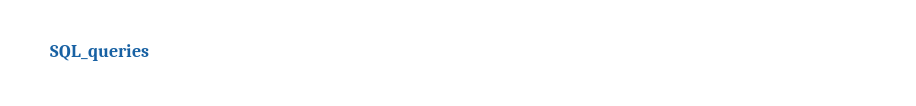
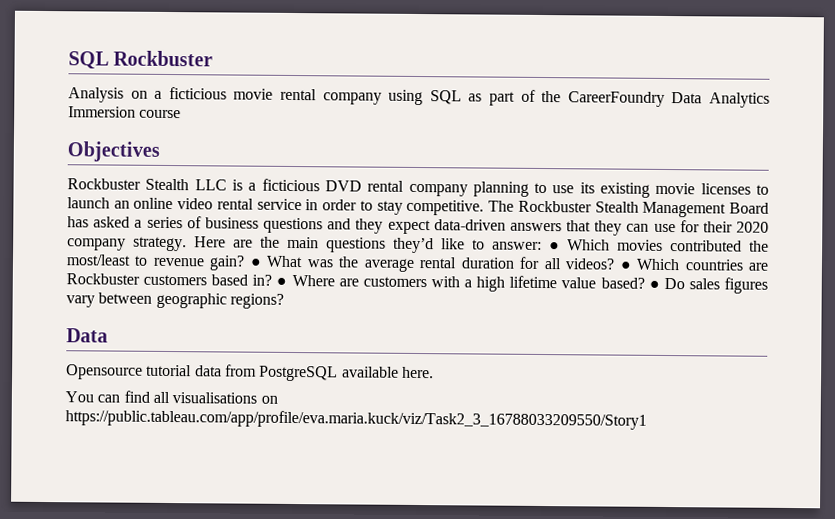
- SQL_queries
+ SQL Rockbuster
+ Analysis on a ficticious movie rental company using SQL as part of the CareerFoundry Data Analytics Immersion course
+ Objectives
+ Rockbuster Stealth LLC is a ficticious DVD rental company planning to use its existing movie licenses to launch an online video rental service in order to stay competitive. The Rockbuster Stealth Management Board has asked a series of business questions and they expect data-driven answers that they can use for their 2020 company strategy. Here are the main questions they’d like to answer: ● Which movies contributed the most/least to revenue gain? ● What was the average rental duration for all videos? ● Which countries are Rockbuster customers based in? ● Where are customers with a high lifetime value based? ● Do sales figures vary between geographic regions?
+ Data
+ Opensource tutorial data from PostgreSQL available here.
+ You can find all visualisations on https://public.tableau.com/app/profile/eva.maria.kuck/viz/Task2_3_16788033209550/Story1

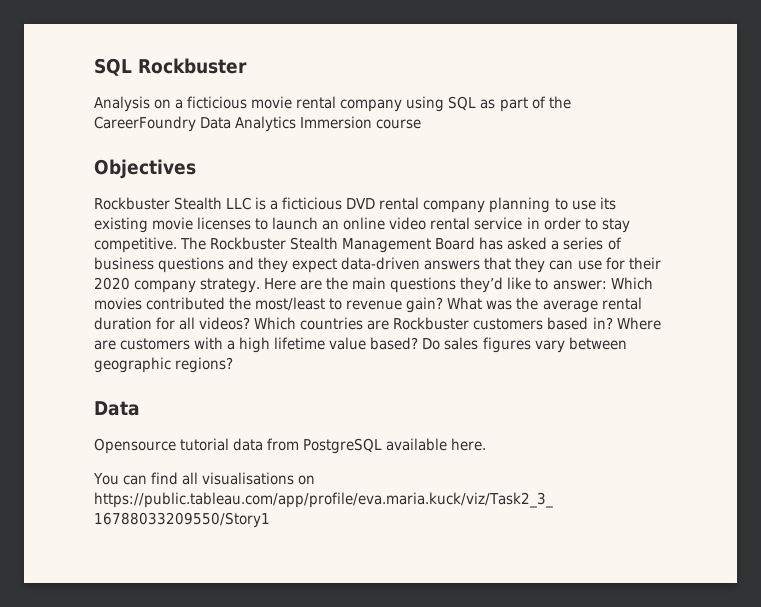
- Here are the main questions they’d like to answer: ● Which movies contributed the most/least to revenue gain?
+ Here are the main questions they’d like to answer: Which movies contributed the most/least to revenue gain?
- ● What was the average rental duration for all videos?
+ What was the average rental duration for all videos?
- ● Which countries are Rockbuster customers based in?
+ Which countries are Rockbuster customers based in?
- ● Where are customers with a high lifetime value based?
+ Where are customers with a high lifetime value based?
- ● Do sales figures vary between geographic regions?
+ Do sales figures vary between geographic regions?

